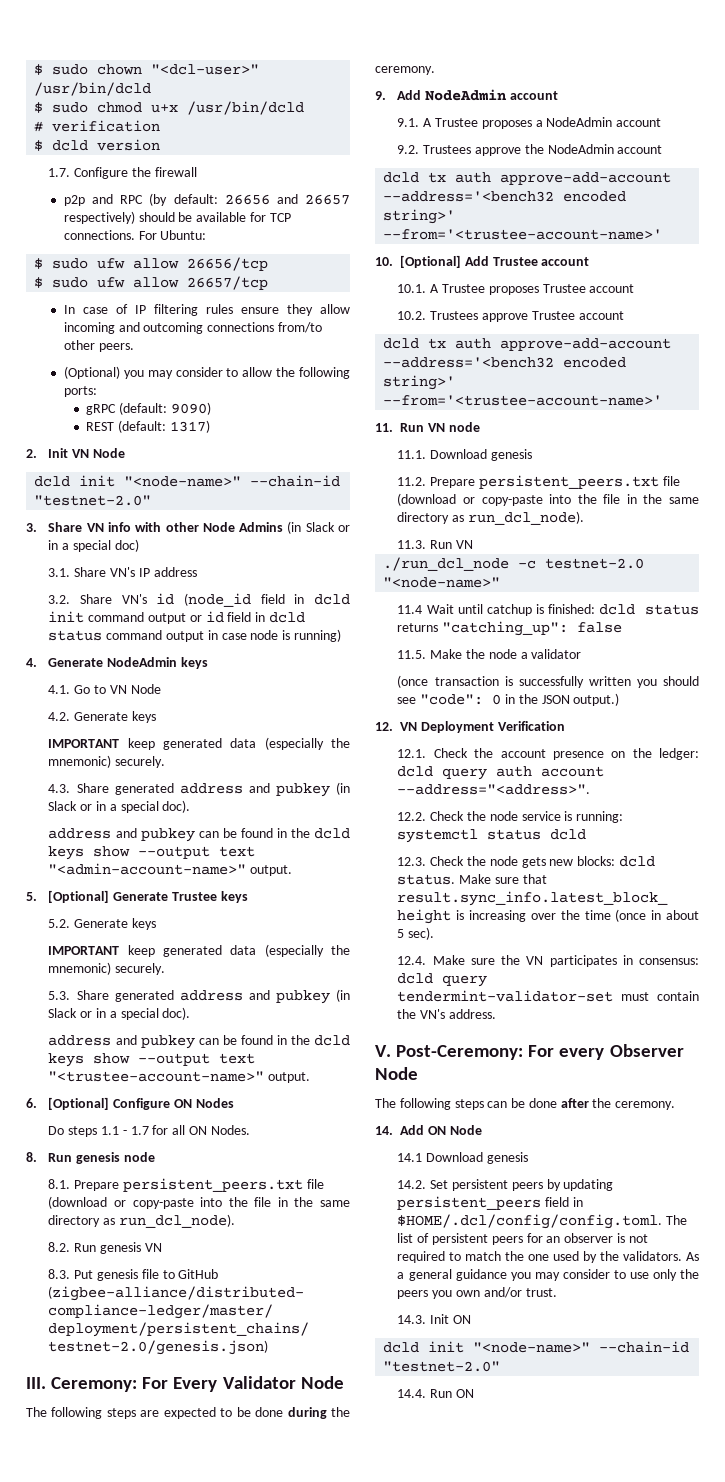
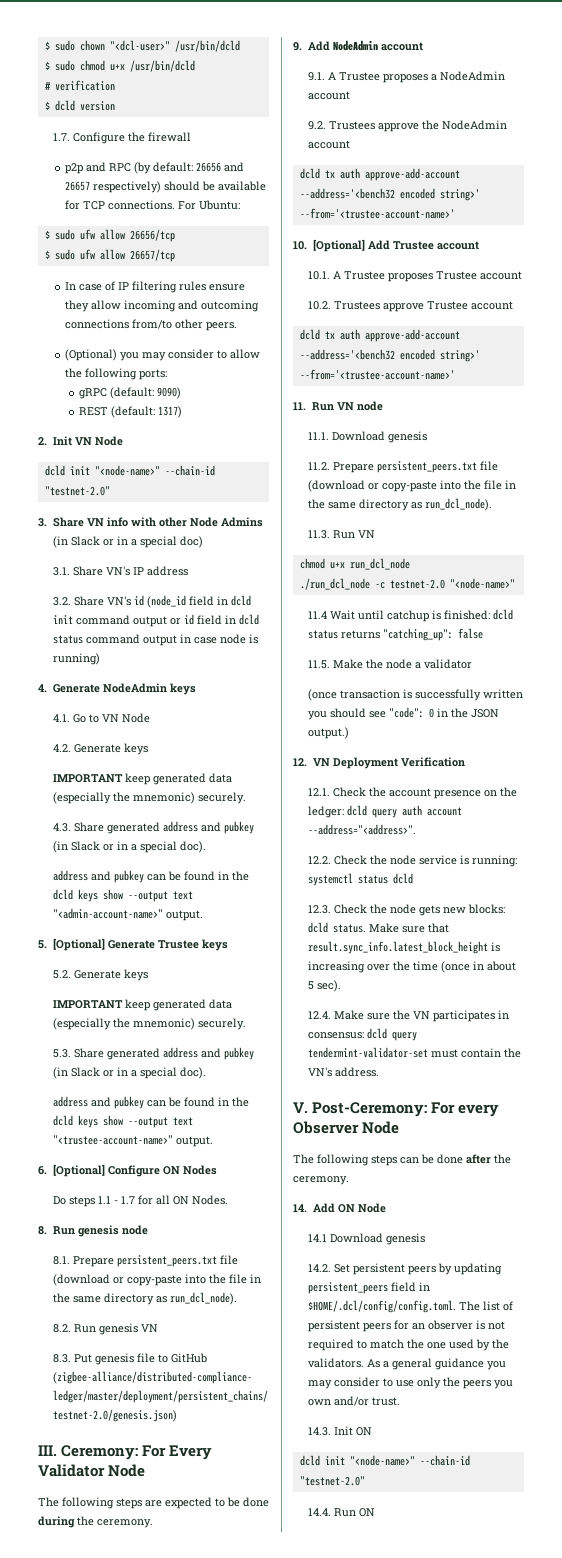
+ chmod u+x run_dcl_node

